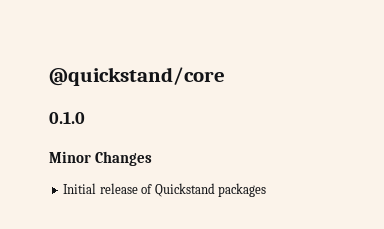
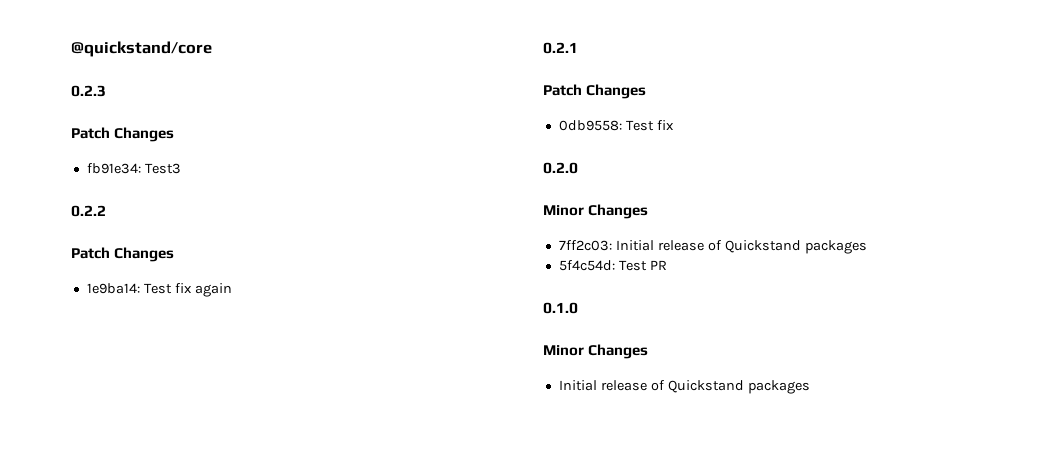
+ 0.2.3
+ Patch Changes
+ fb91e34: Test3
+ 0.2.2
+ Patch Changes
+ 1e9ba14: Test fix again
+ 0.2.1
+ Patch Changes
+ 0db9558: Test fix
+ 0.2.0
+ Minor Changes
+ 7ff2c03: Initial release of Quickstand packages
+ 5f4c54d: Test PR

